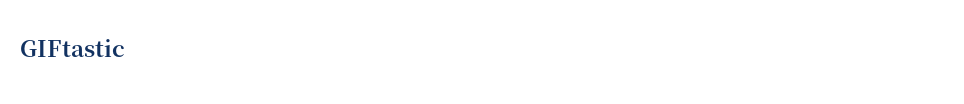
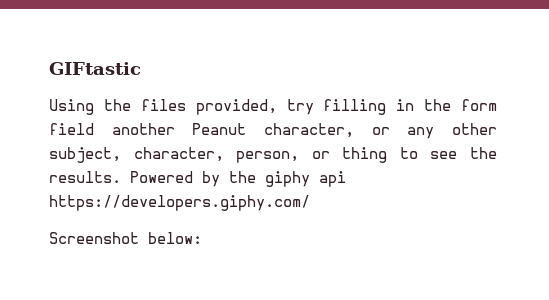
+ Using the files provided, try filling in the form field another Peanut character, or any other subject, character, person, or thing to see the results. Powered by the giphy api https://developers.giphy.com/
+ Screenshot below:

